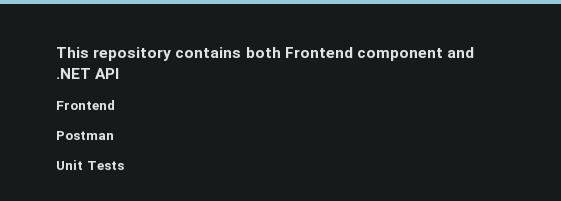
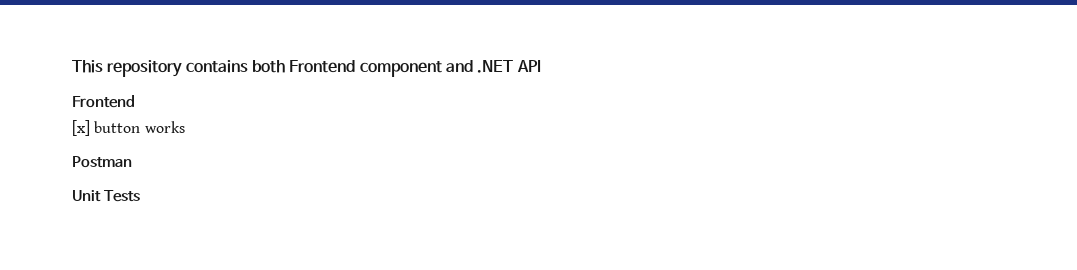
+ [x] button works

